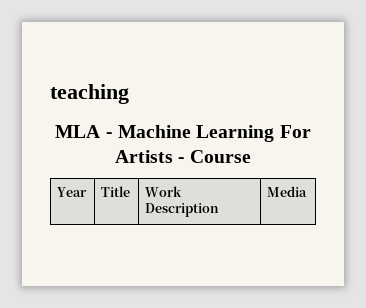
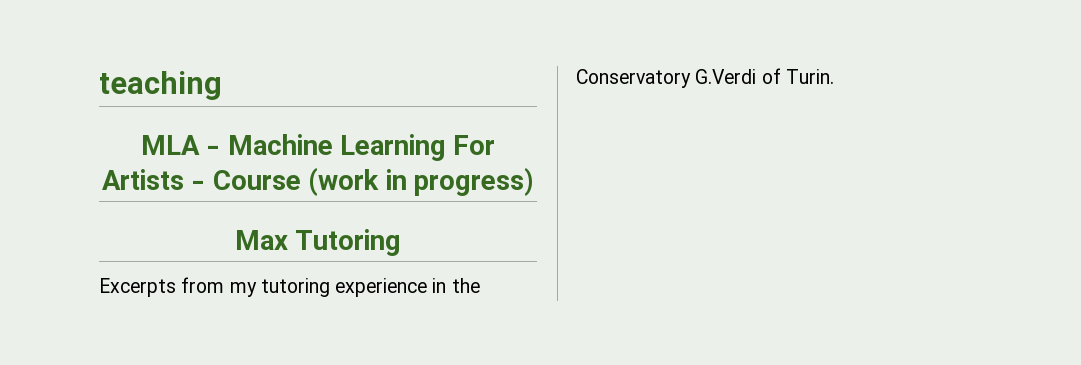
- MLA - Machine Learning For Artists - Course
- Year | Title | Work Description | Media
+ MLA - Machine Learning For Artists - Course (work in progress)
+ Max Tutoring
+ Excerpts from my tutoring experience in the Conservatory G.Verdi of Turin.

